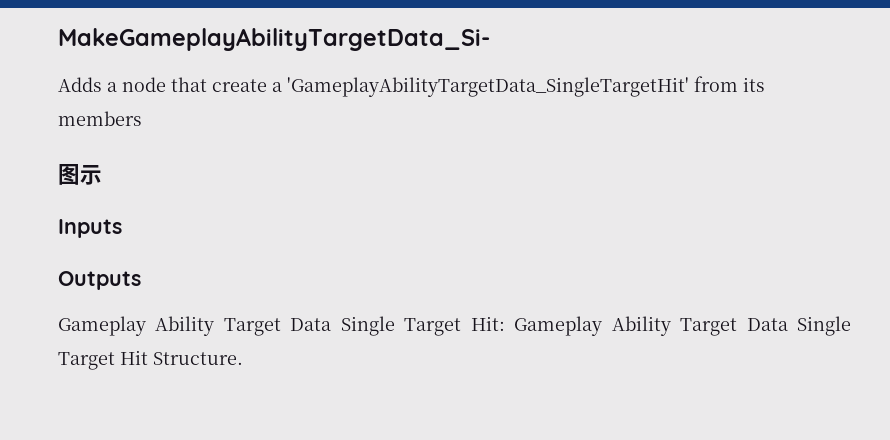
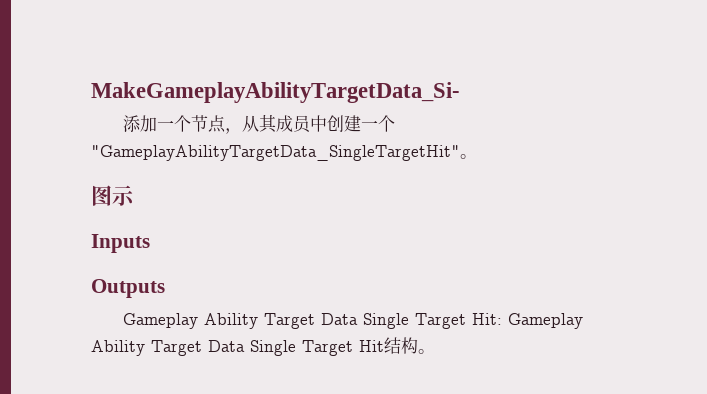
- Adds a node that create a 'GameplayAbilityTargetData_SingleTargetHit' from its members
+ 添加一个节点，从其成员中创建一个"GameplayAbilityTargetData_SingleTargetHit"。
- Gameplay Ability Target Data Single Target Hit: Gameplay Ability Target Data Single Target Hit Structure.
+ Gameplay Ability Target Data Single Target Hit: Gameplay Ability Target Data Single Target Hit结构。

